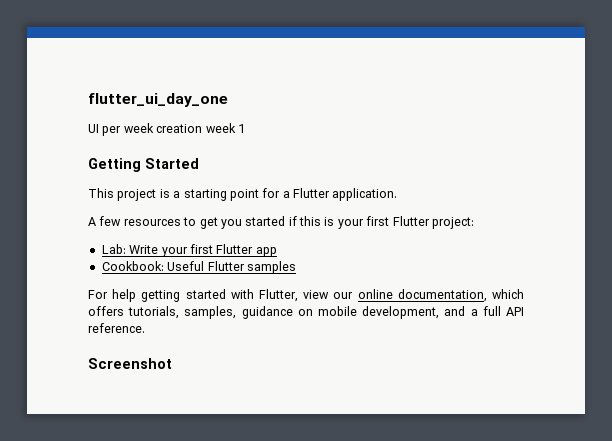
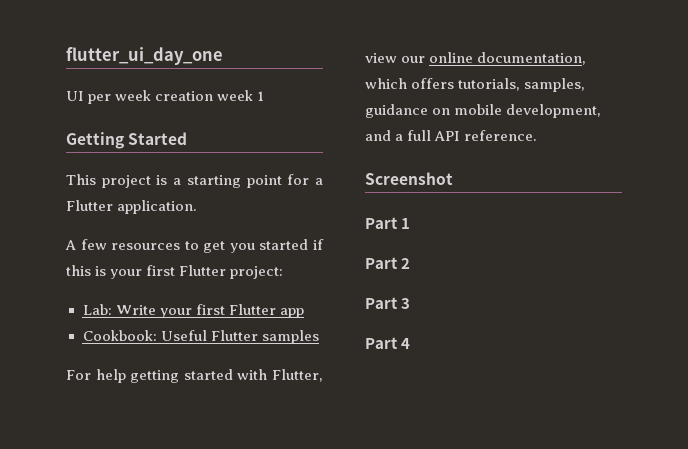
+ Part 1
+ Part 2
+ Part 3
+ Part 4

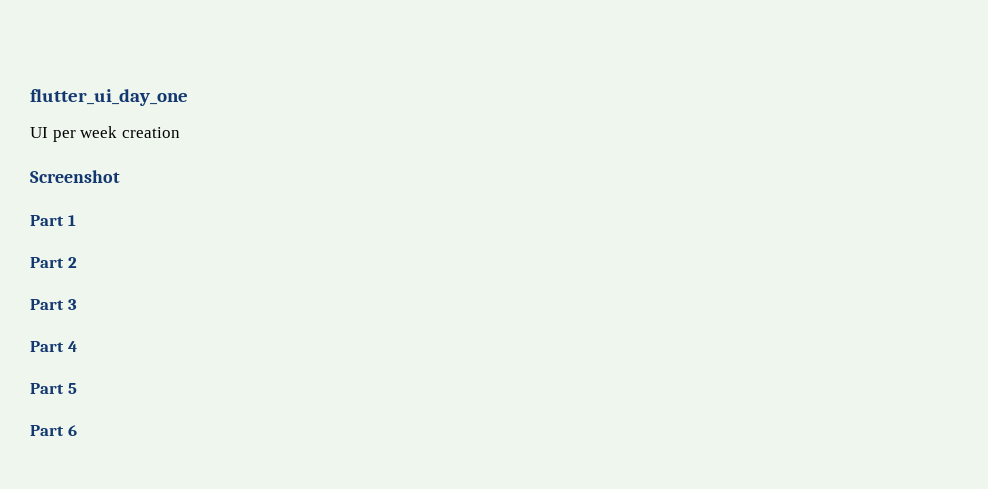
- UI per week creation week 1
- Getting Started
- This project is a starting point for a Flutter application.
- A few resources to get you started if this is your first Flutter project:
- Lab: Write your first Flutter app
- Cookbook: Useful Flutter samples
- For help getting started with Flutter, view our online documentation, which offers tutorials, samples, guidance on mobile development, and a full API reference.
+ UI per week creation
+ Part 5
+ Part 6

